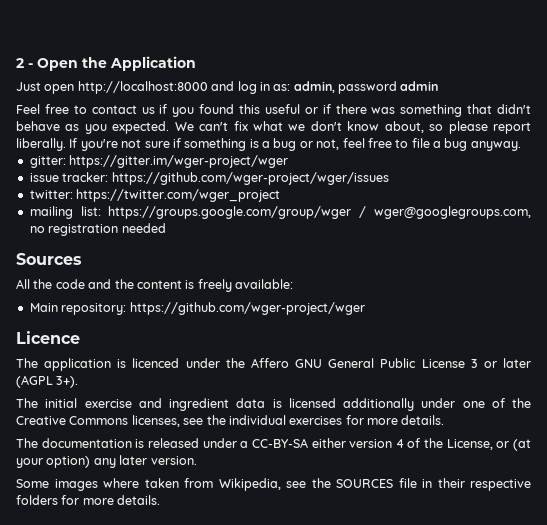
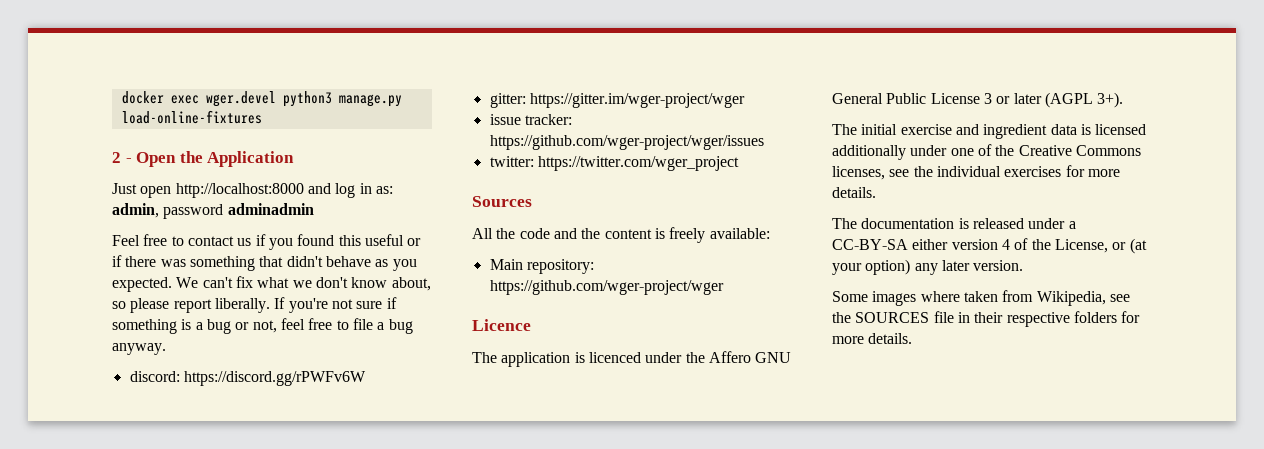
+ docker exec wger.devel python3 manage.py load-online-fixtures
- Just open http://localhost:8000 and log in as: admin, password admin
+ Just open http://localhost:8000 and log in as: admin, password adminadmin
+ discord: https://discord.gg/rPWFv6W
- mailing list: https://groups.google.com/group/wger / wger@googlegroups.com, no registration needed

